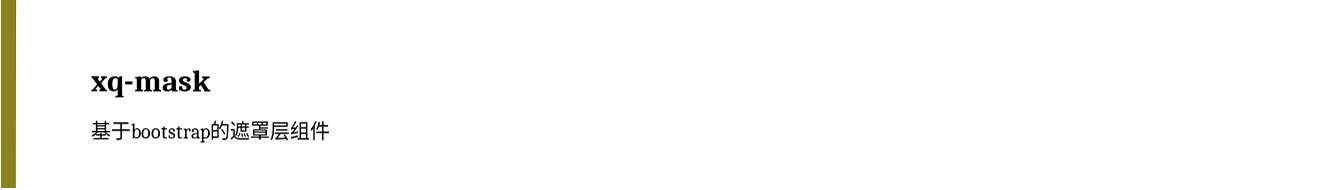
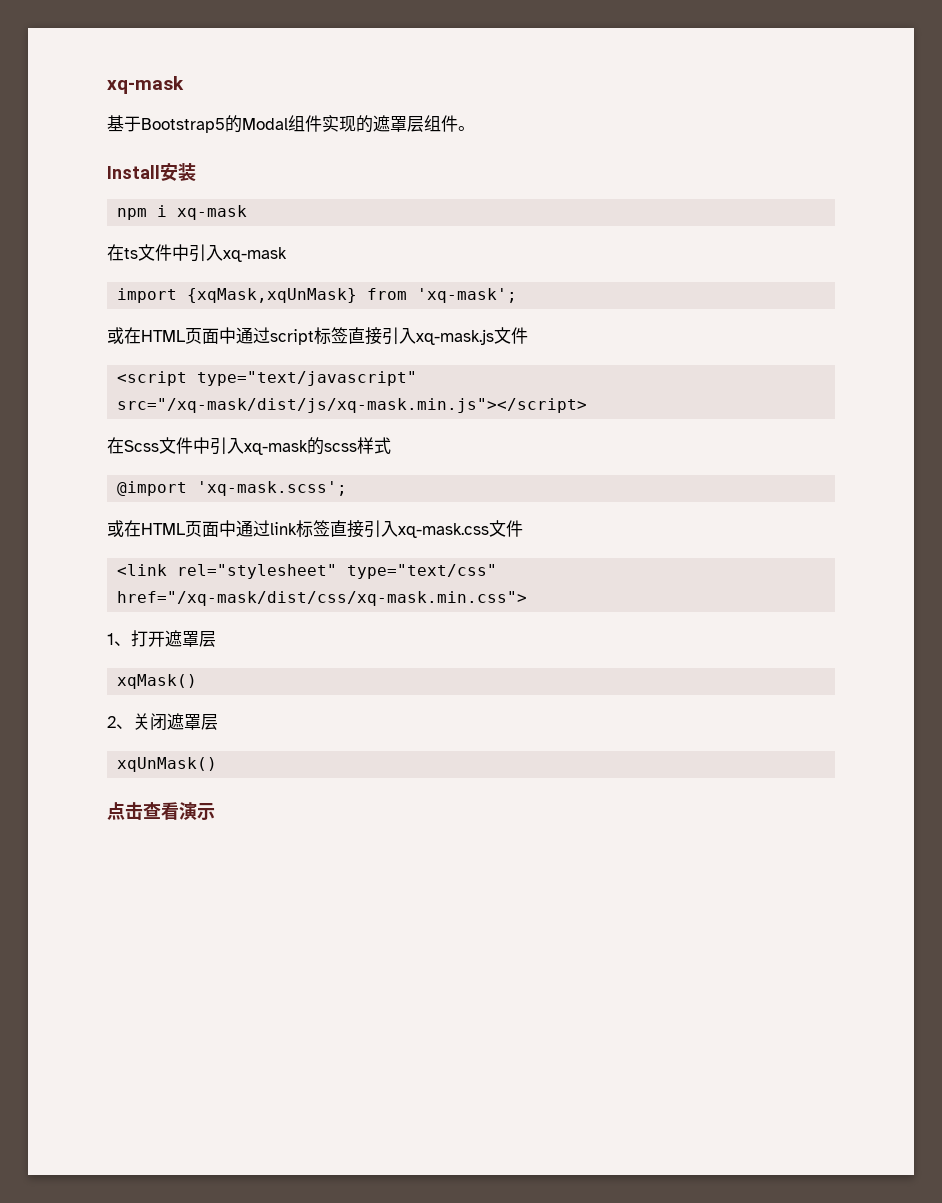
- 基于bootstrap的遮罩层组件
+ 基于Bootstrap5的Modal组件实现的遮罩层组件。
+ Install安装
+ npm i xq-mask
+ 在ts文件中引入xq-mask
+ import {xqMask,xqUnMask} from 'xq-mask';
+ 或在HTML页面中通过script标签直接引入xq-mask.js文件
+ <script type="text/javascript" src="/xq-mask/dist/js/xq-mask.min.js"></script>
+ 在Scss文件中引入xq-mask的scss样式
+ @import 'xq-mask.scss';
+ 或在HTML页面中通过link标签直接引入xq-mask.css文件
+ <link rel="stylesheet" type="text/css" href="/xq-mask/dist/css/xq-mask.min.css">
+ 1、打开遮罩层
+ xqMask()
+ 2、关闭遮罩层
+ xqUnMask()
+ 点击查看演示

